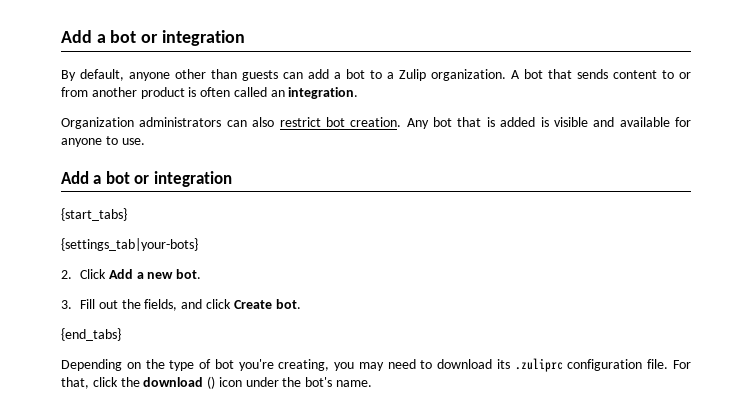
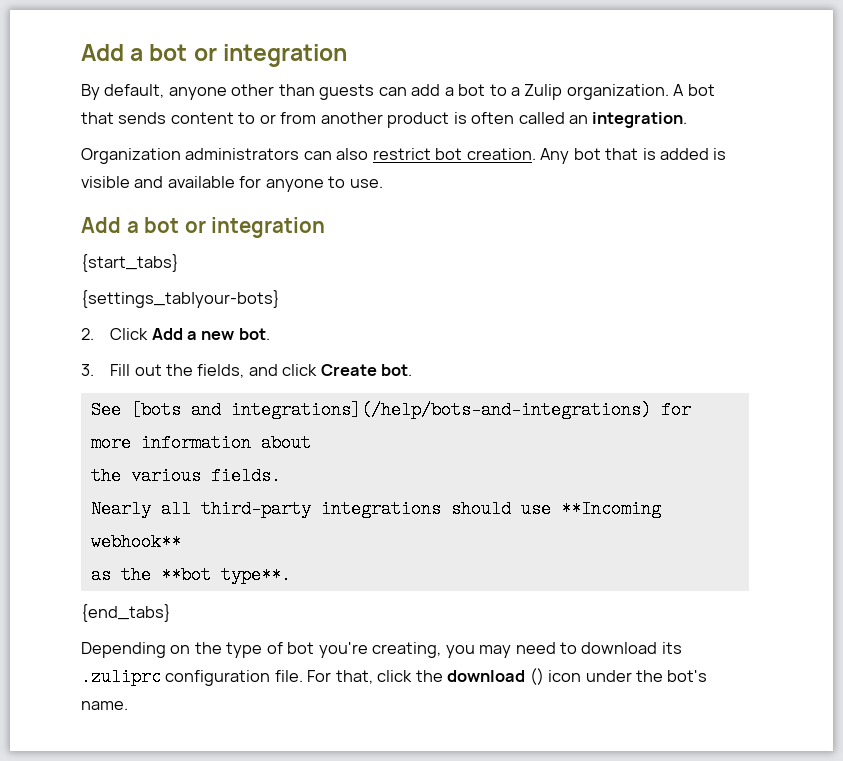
+ See [bots and integrations](/help/bots-and-integrations) for more information about
+ the various fields.
+ Nearly all third-party integrations should use **Incoming webhook**
+ as the **bot type**.

